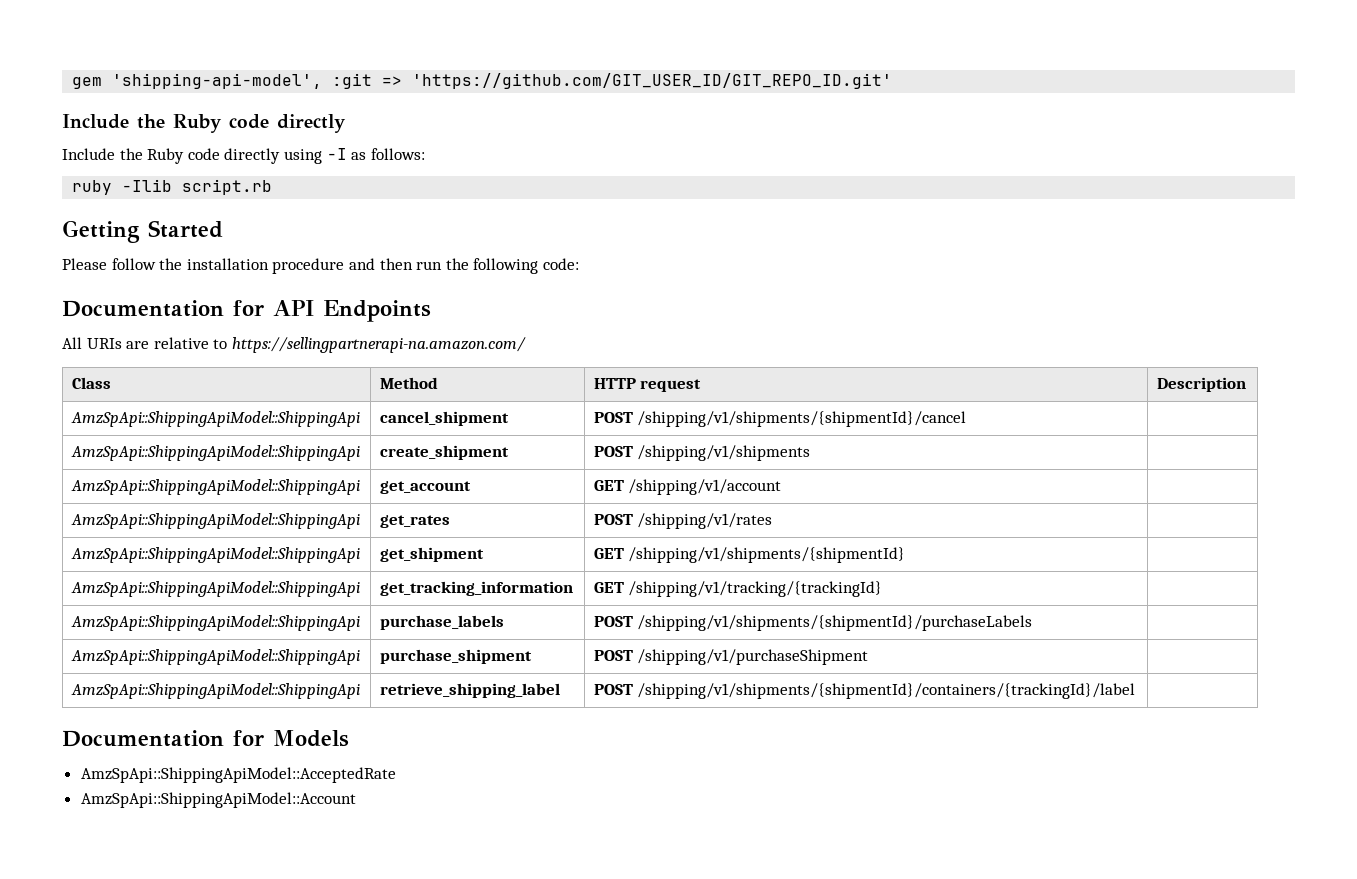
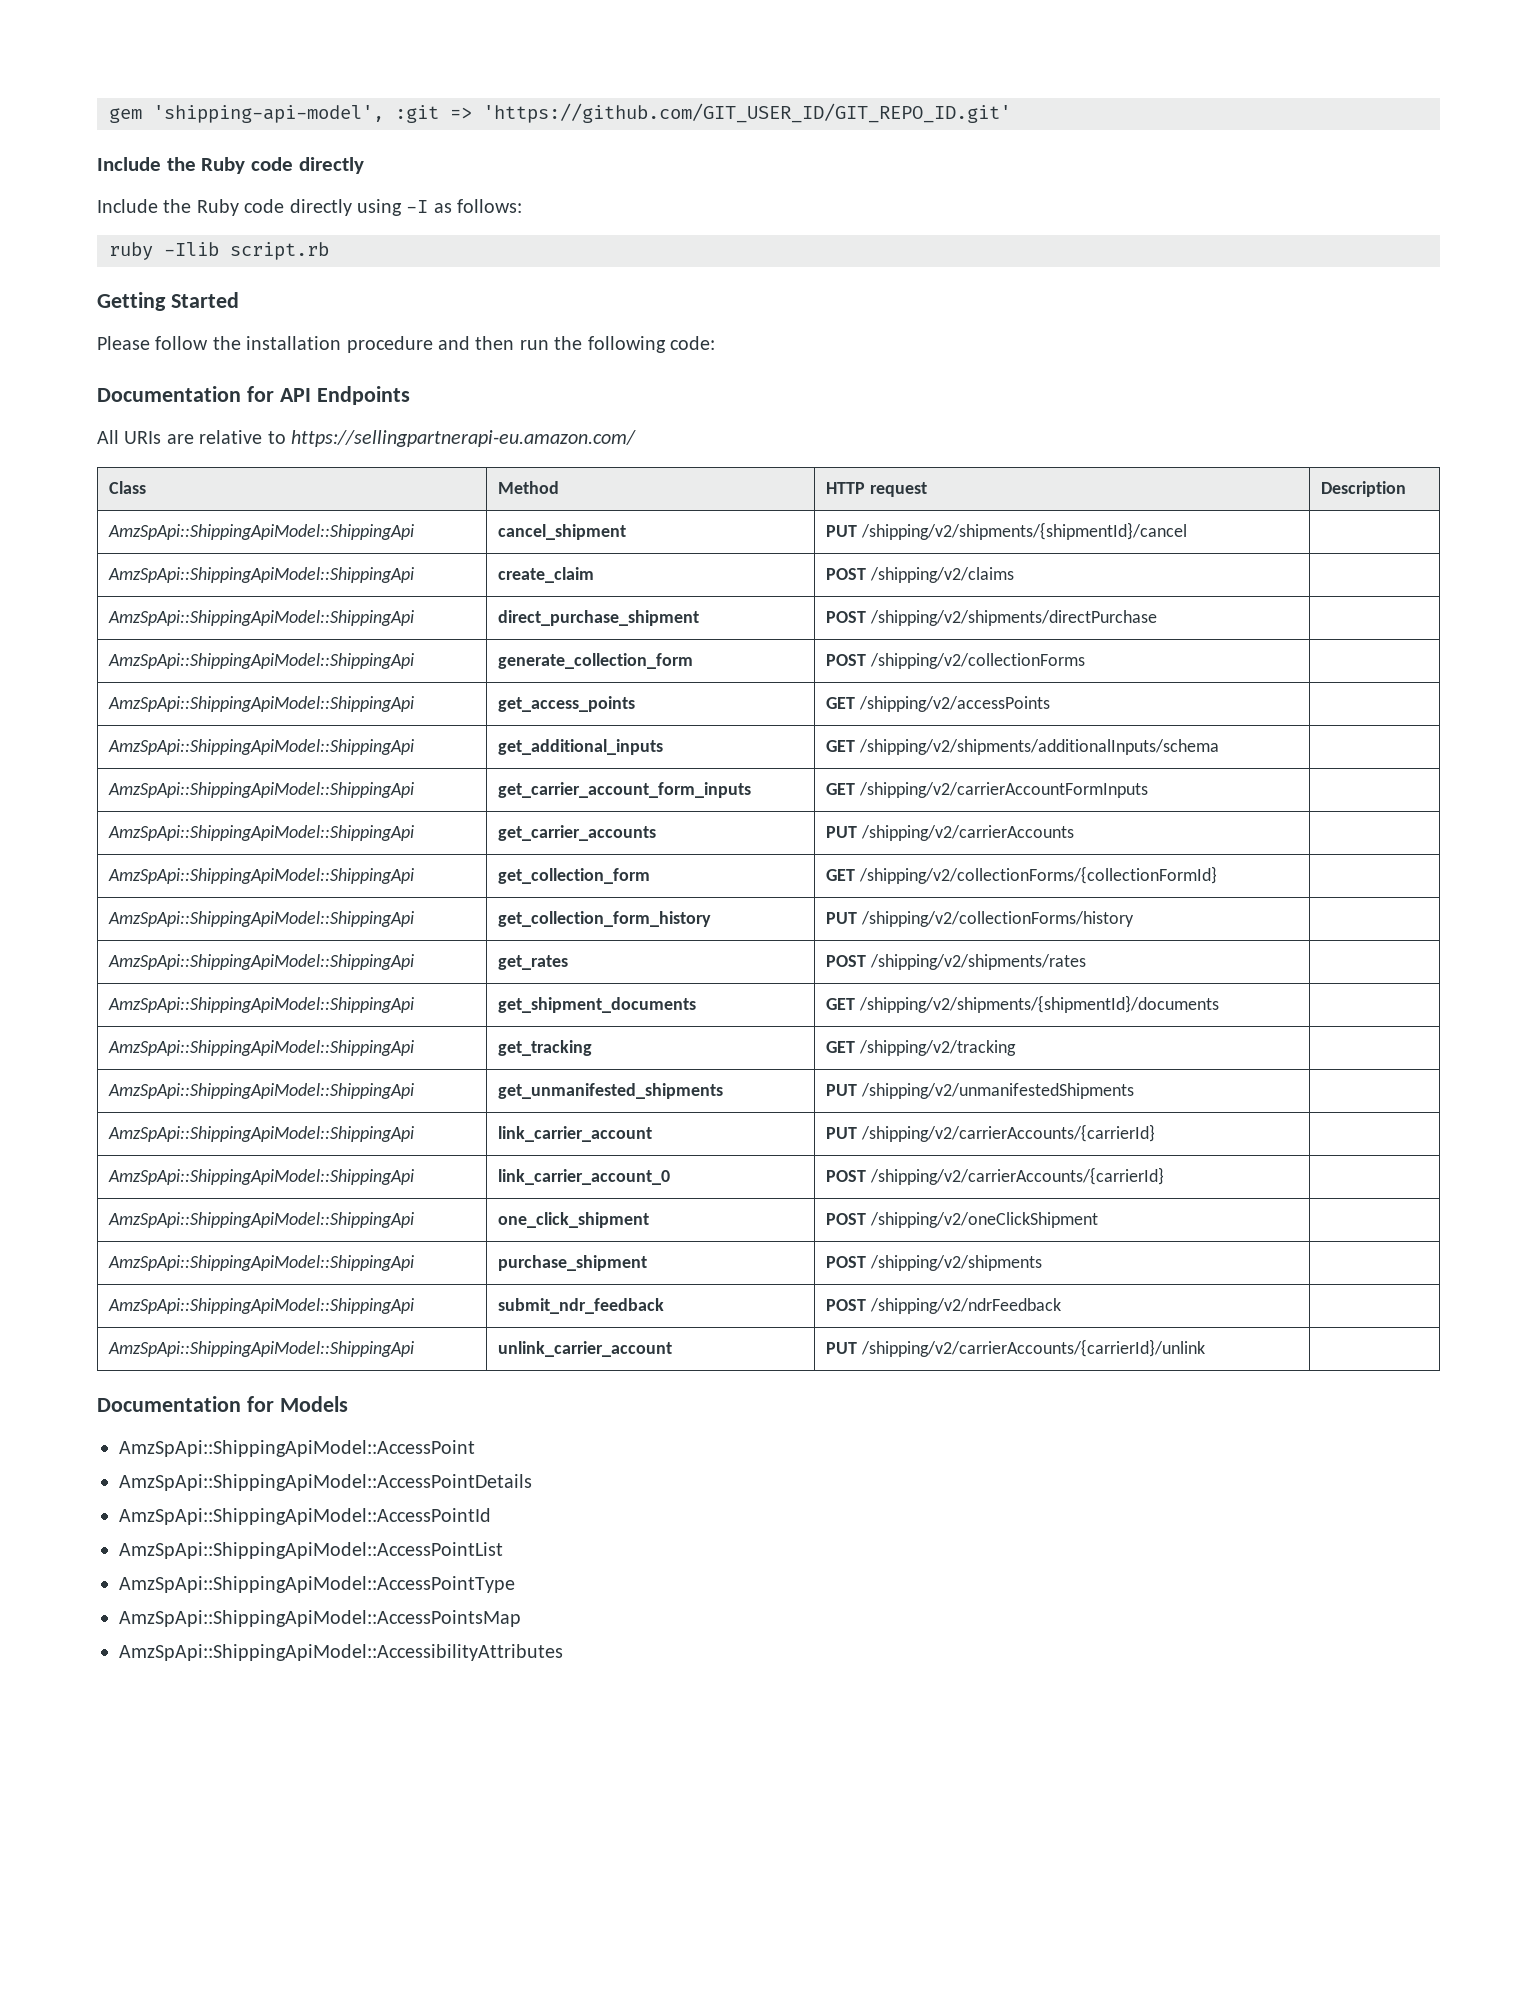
- All URIs are relative to https://sellingpartnerapi-na.amazon.com/
+ All URIs are relative to https://sellingpartnerapi-eu.amazon.com/
- AmzSpApi::ShippingApiModel::ShippingApi | cancel_shipment | POST /shipping/v1/shipments/{shipmentId}/cancel |
- AmzSpApi::ShippingApiModel::ShippingApi | create_shipment | POST /shipping/v1/shipments |
- AmzSpApi::ShippingApiModel::ShippingApi | get_account | GET /shipping/v1/account |
+ AmzSpApi::ShippingApiModel::ShippingApi | cancel_shipment | PUT /shipping/v2/shipments/{shipmentId}/cancel |
+ AmzSpApi::ShippingApiModel::ShippingApi | create_claim | POST /shipping/v2/claims |
+ AmzSpApi::ShippingApiModel::ShippingApi | direct_purchase_shipment | POST /shipping/v2/shipments/directPurchase |
+ AmzSpApi::ShippingApiModel::ShippingApi | generate_collection_form | POST /shipping/v2/collectionForms |
+ AmzSpApi::ShippingApiModel::ShippingApi | get_access_points | GET /shipping/v2/accessPoints |
+ AmzSpApi::ShippingApiModel::ShippingApi | get_additional_inputs | GET /shipping/v2/shipments/additionalInputs/schema |
+ AmzSpApi::ShippingApiModel::ShippingApi | get_carrier_account_form_inputs | GET /shipping/v2/carrierAccountFormInputs |
+ AmzSpApi::ShippingApiModel::ShippingApi | get_carrier_accounts | PUT /shipping/v2/carrierAccounts |
+ AmzSpApi::ShippingApiModel::ShippingApi | get_collection_form | GET /shipping/v2/collectionForms/{collectionFormId} |
+ AmzSpApi::ShippingApiModel::ShippingApi | get_collection_form_history | PUT /shipping/v2/collectionForms/history |
- AmzSpApi::ShippingApiModel::ShippingApi | get_rates | POST /shipping/v1/rates |
- AmzSpApi::ShippingApiModel::ShippingApi | get_shipment | GET /shipping/v1/shipments/{shipmentId} |
- AmzSpApi::ShippingApiModel::ShippingApi | get_tracking_information | GET /shipping/v1/tracking/{trackingId} |
- AmzSpApi::ShippingApiModel::ShippingApi | purchase_labels | POST /shipping/v1/shipments/{shipmentId}/purchaseLabels |
+ AmzSpApi::ShippingApiModel::ShippingApi | get_rates | POST /shipping/v2/shipments/rates |
+ AmzSpApi::ShippingApiModel::ShippingApi | get_shipment_documents | GET /shipping/v2/shipments/{shipmentId}/documents |
+ AmzSpApi::ShippingApiModel::ShippingApi | get_tracking | GET /shipping/v2/tracking |
+ AmzSpApi::ShippingApiModel::ShippingApi | get_unmanifested_shipments | PUT /shipping/v2/unmanifestedShipments |
+ AmzSpApi::ShippingApiModel::ShippingApi | link_carrier_account | PUT /shipping/v2/carrierAccounts/{carrierId} |
+ AmzSpApi::ShippingApiModel::ShippingApi | link_carrier_account_0 | POST /shipping/v2/carrierAccounts/{carrierId} |
+ AmzSpApi::ShippingApiModel::ShippingApi | one_click_shipment | POST /shipping/v2/oneClickShipment |
- AmzSpApi::ShippingApiModel::ShippingApi | purchase_shipment | POST /shipping/v1/purchaseShipment |
- AmzSpApi::ShippingApiModel::ShippingApi | retrieve_shipping_label | POST /shipping/v1/shipments/{shipmentId}/containers/{trackingId}/label |
+ AmzSpApi::ShippingApiModel::ShippingApi | purchase_shipment | POST /shipping/v2/shipments |
+ AmzSpApi::ShippingApiModel::ShippingApi | submit_ndr_feedback | POST /shipping/v2/ndrFeedback |
+ AmzSpApi::ShippingApiModel::ShippingApi | unlink_carrier_account | PUT /shipping/v2/carrierAccounts/{carrierId}/unlink |
  Documentation for Models
- AmzSpApi::ShippingApiModel::AcceptedRate
- AmzSpApi::ShippingApiModel::Account
+ AmzSpApi::ShippingApiModel::AccessPoint
+ AmzSpApi::ShippingApiModel::AccessPointDetails
+ AmzSpApi::ShippingApiModel::AccessPointId
+ AmzSpApi::ShippingApiModel::AccessPointList
+ AmzSpApi::ShippingApiModel::AccessPointType
+ AmzSpApi::ShippingApiModel::AccessPointsMap
+ AmzSpApi::ShippingApiModel::AccessibilityAttributes

